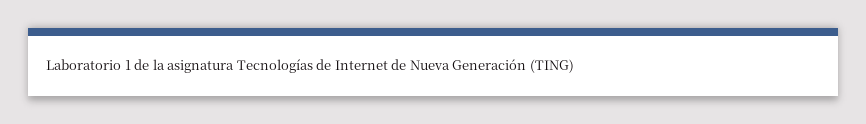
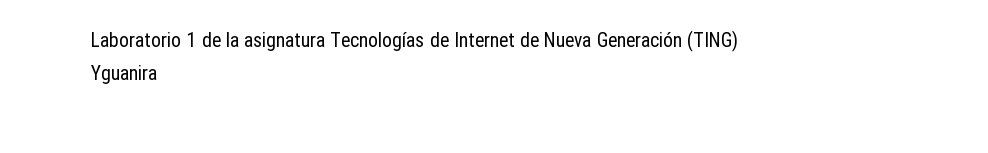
+ Yguanira

